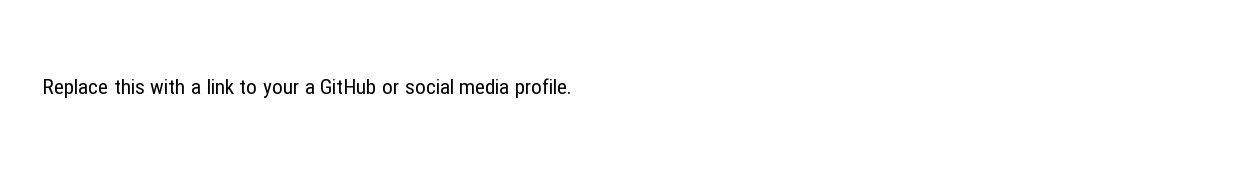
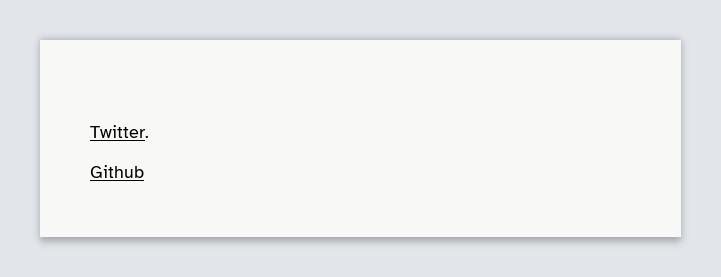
- Replace this with a link to your a GitHub or social media profile.
+ Twitter.
+ Github

